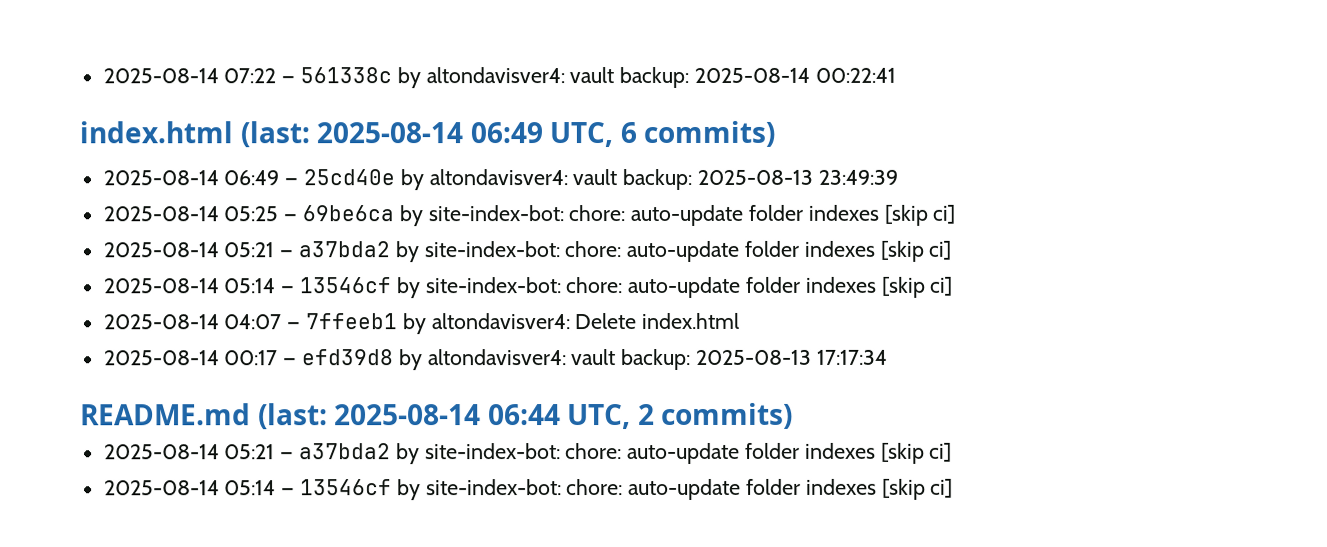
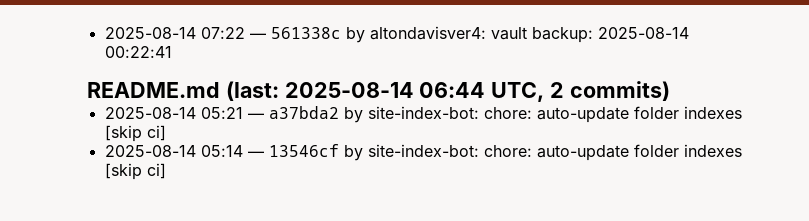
- index.html (last: 2025-08-14 06:49 UTC, 6 commits)
- 2025-08-14 06:49 — 25cd40e by altondavisver4: vault backup: 2025-08-13 23:49:39
- 2025-08-14 05:25 — 69be6ca by site-index-bot: chore: auto-update folder indexes [skip ci]
- 2025-08-14 05:21 — a37bda2 by site-index-bot: chore: auto-update folder indexes [skip ci]
- 2025-08-14 05:14 — 13546cf by site-index-bot: chore: auto-update folder indexes [skip ci]
- 2025-08-14 04:07 — 7ffeeb1 by altondavisver4: Delete index.html
- 2025-08-14 00:17 — efd39d8 by altondavisver4: vault backup: 2025-08-13 17:17:34

